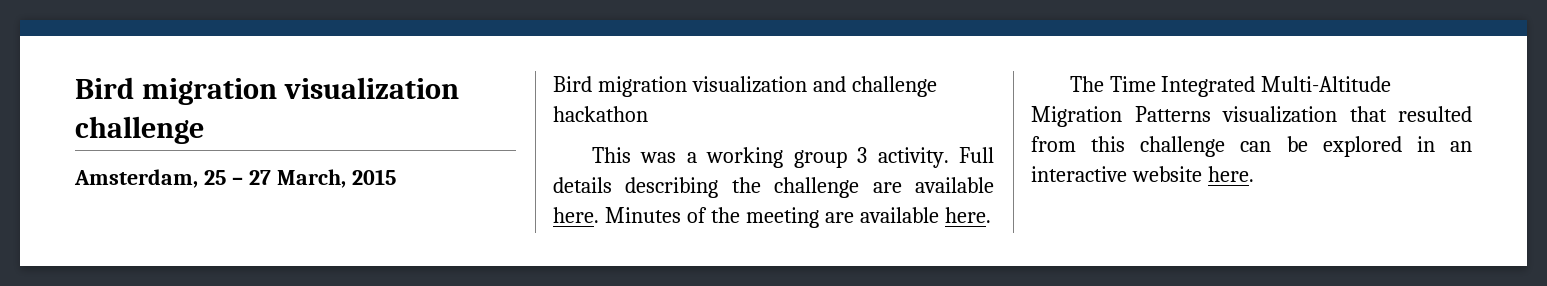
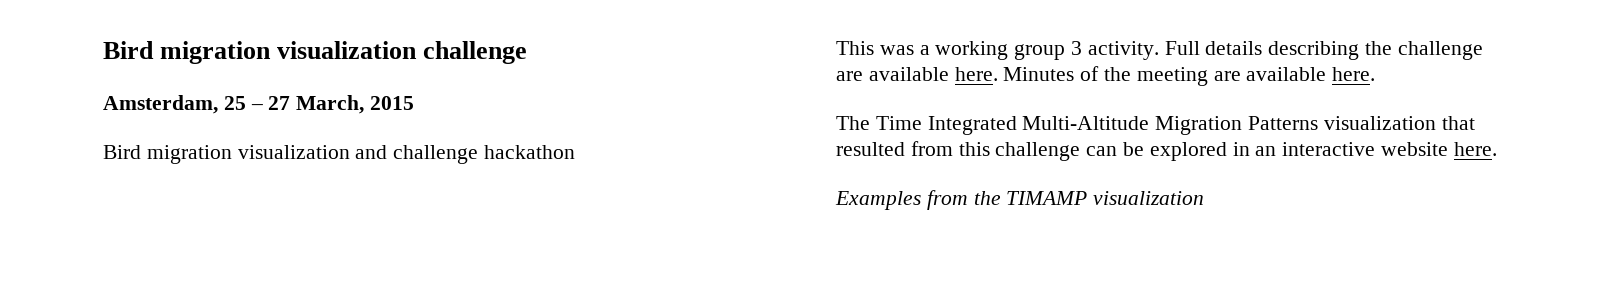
+ Examples from the TIMAMP visualization

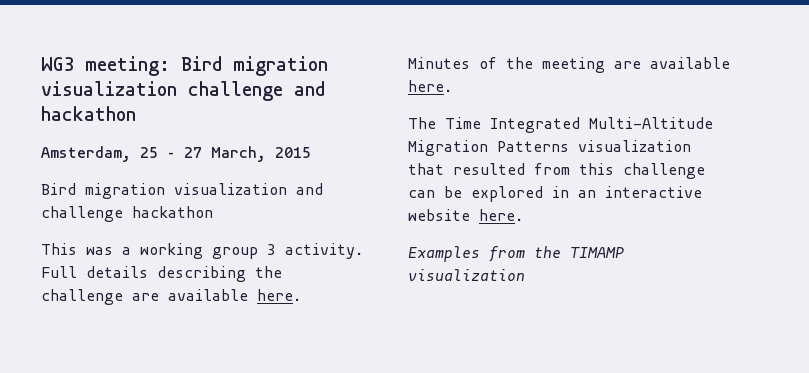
- Bird migration visualization challenge
+ WG3 meeting: Bird migration visualization challenge and hackathon

